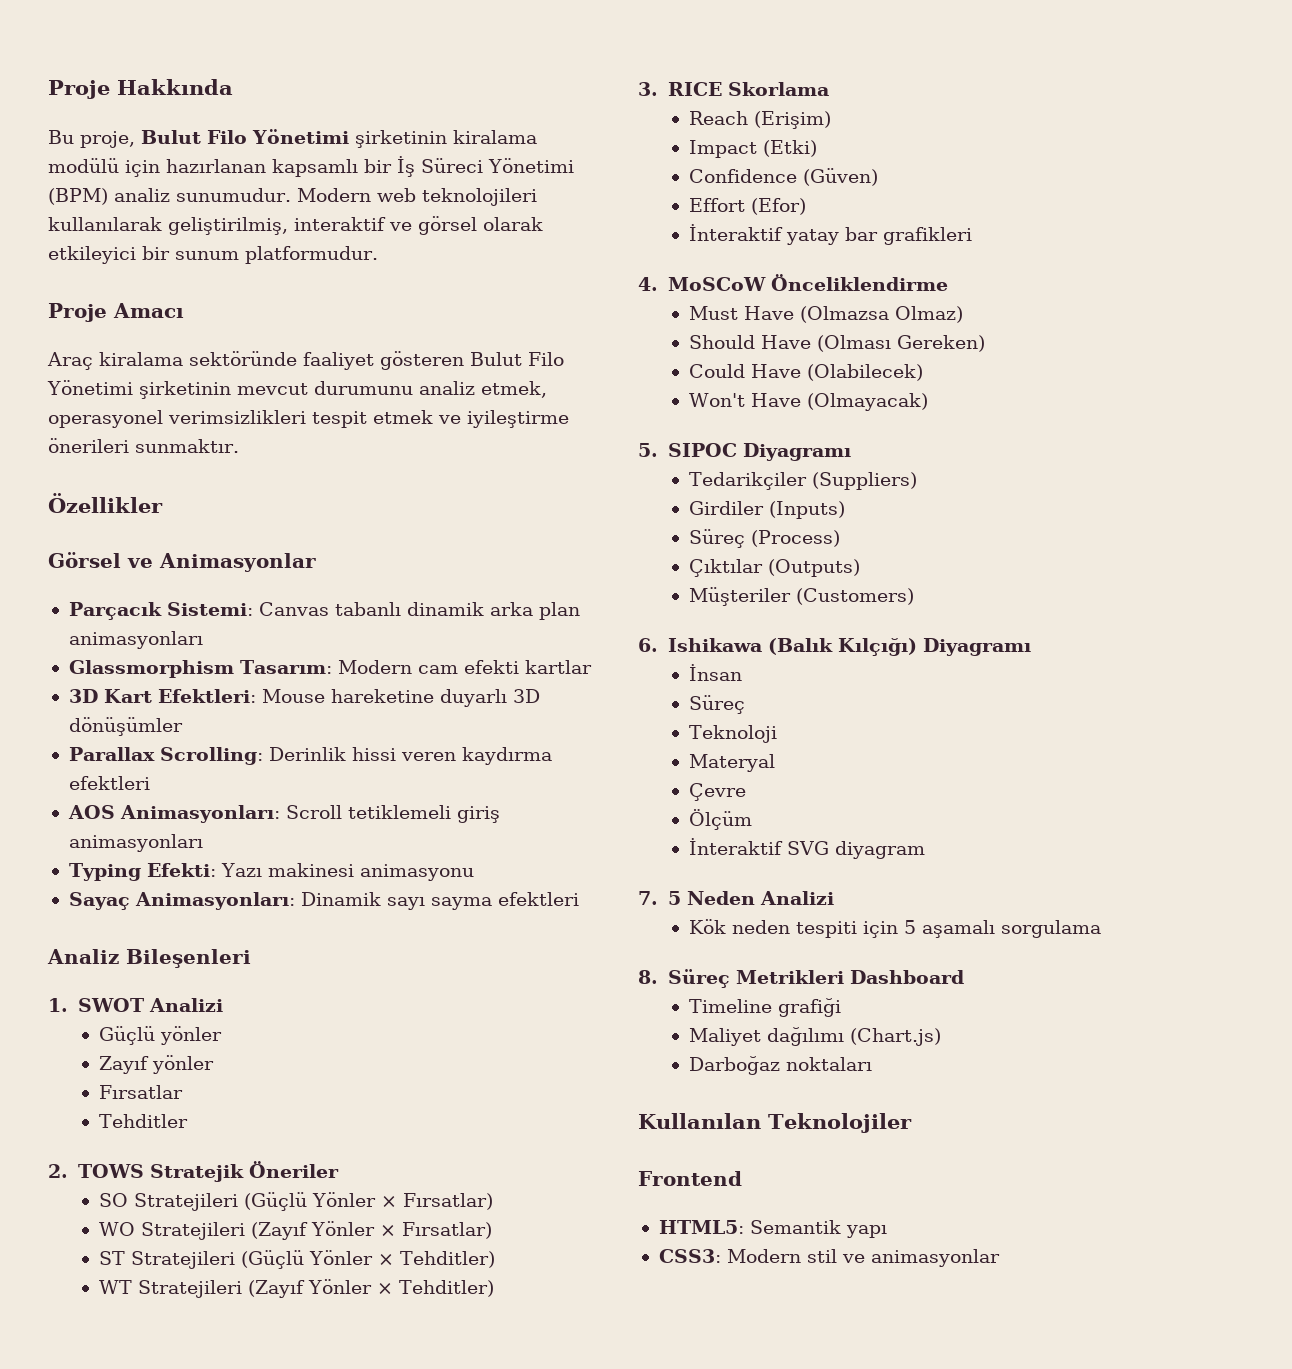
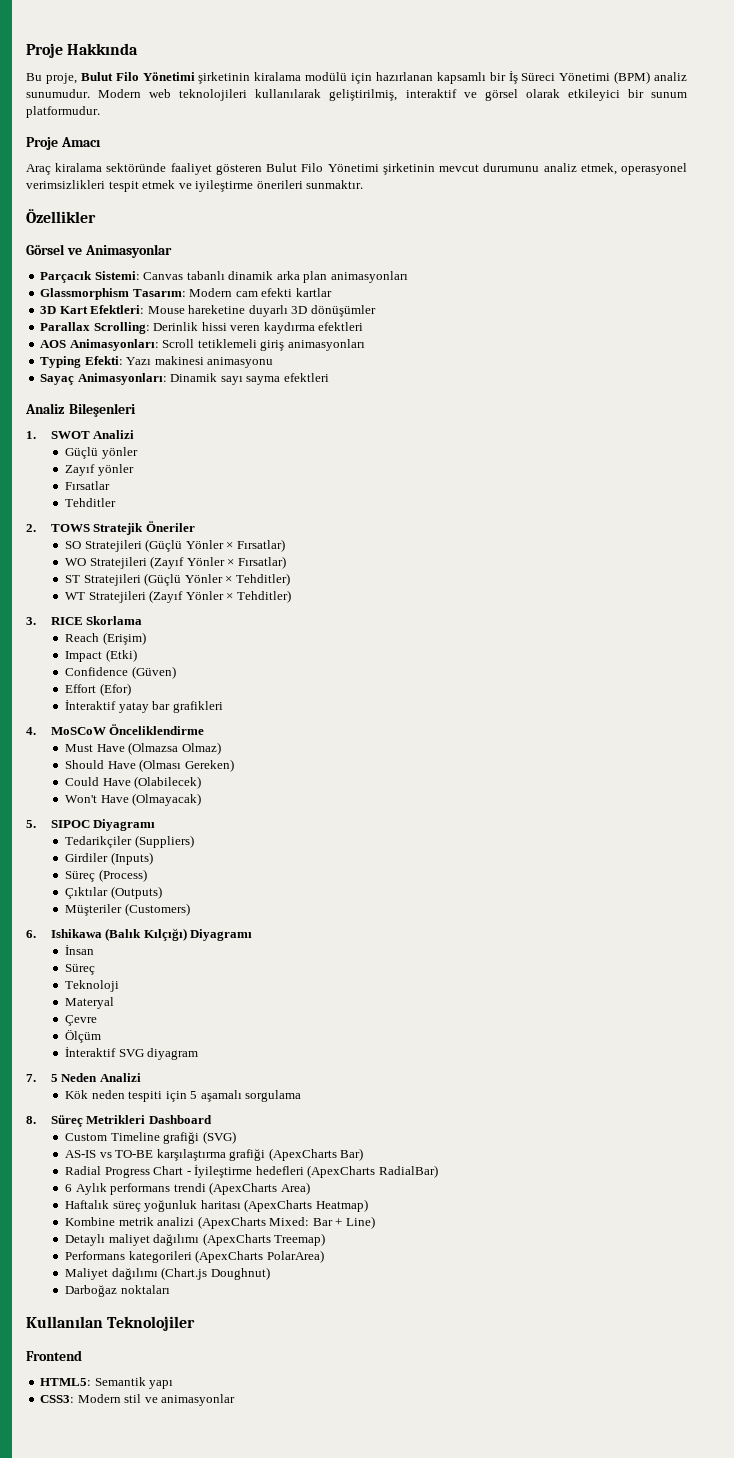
- Timeline grafiği
+ Custom Timeline grafiği (SVG)
+ AS-IS vs TO-BE karşılaştırma grafiği (ApexCharts Bar)
+ Radial Progress Chart - İyileştirme hedefleri (ApexCharts RadialBar)
+ 6 Aylık performans trendi (ApexCharts Area)
+ Haftalık süreç yoğunluk haritası (ApexCharts Heatmap)
+ Kombine metrik analizi (ApexCharts Mixed: Bar + Line)
+ Detaylı maliyet dağılımı (ApexCharts Treemap)
+ Performans kategorileri (ApexCharts PolarArea)
- Maliyet dağılımı (Chart.js)
+ Maliyet dağılımı (Chart.js Doughnut)

